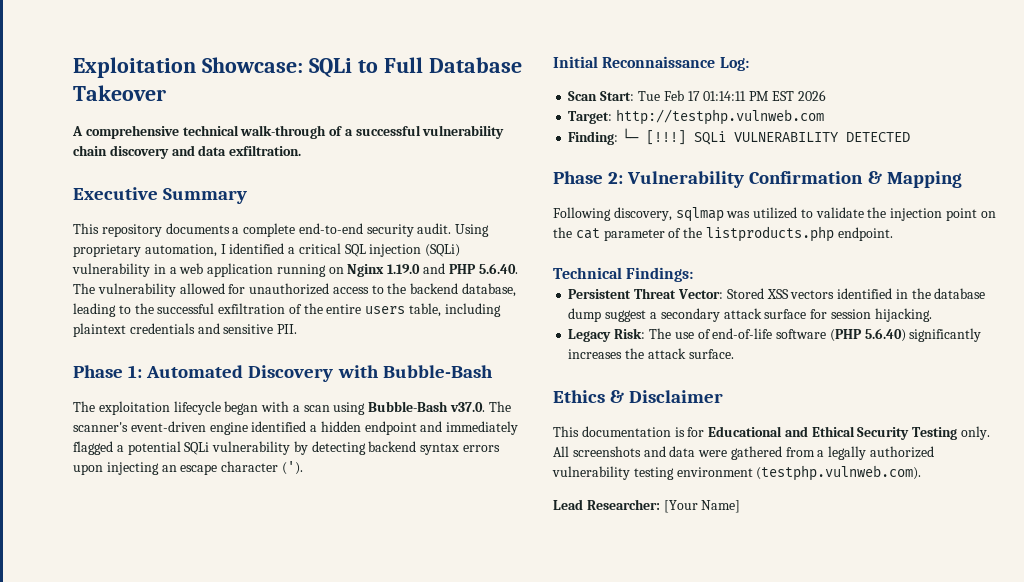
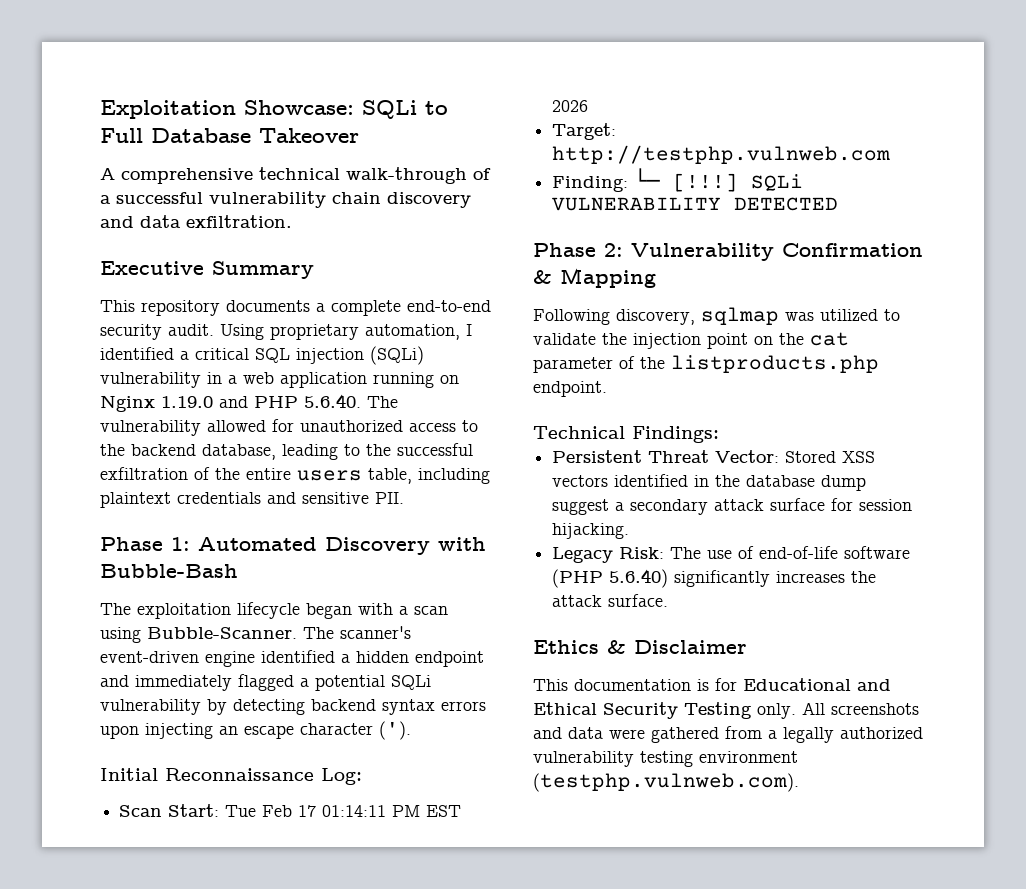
- The exploitation lifecycle began with a scan using Bubble-Bash v37.0. The scanner's event-driven engine identified a hidden endpoint and immediately flagged a potential SQLi vulnerability by detecting backend syntax errors upon injecting an escape character (').
+ The exploitation lifecycle began with a scan using Bubble-Scanner. The scanner's event-driven engine identified a hidden endpoint and immediately flagged a potential SQLi vulnerability by detecting backend syntax errors upon injecting an escape character (').
- Lead Researcher: [Your Name]

